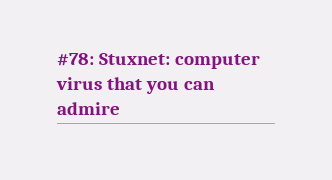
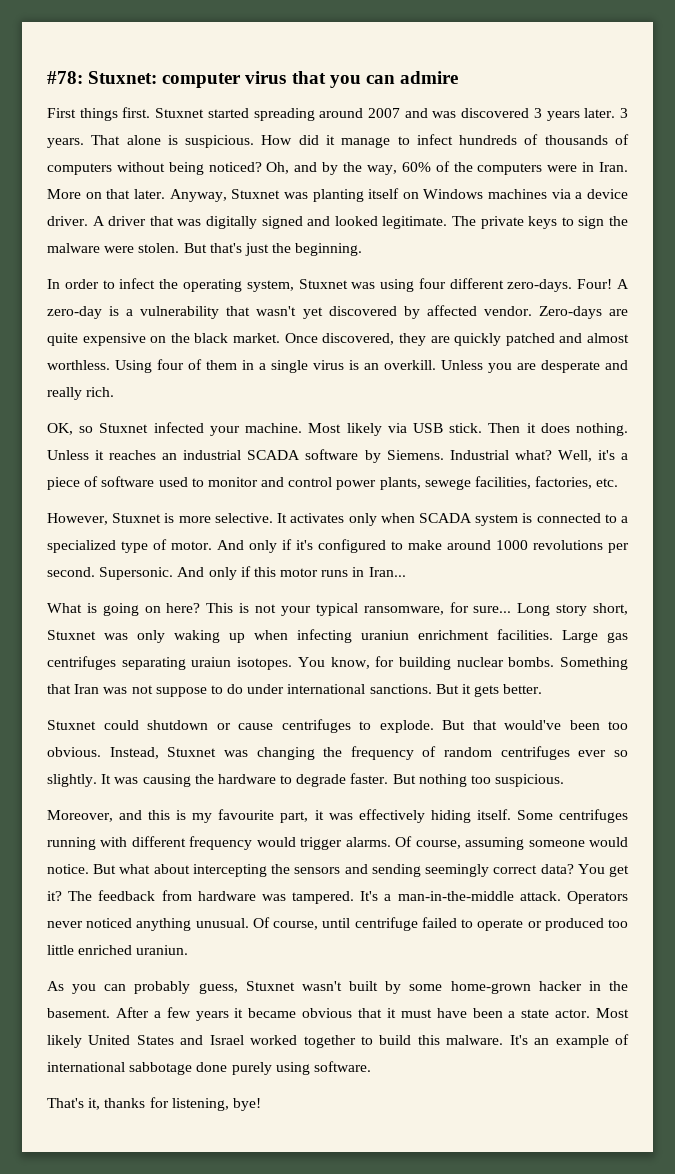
+ First things first. Stuxnet started spreading around 2007 and was discovered 3 years later. 3 years. That alone is suspicious. How did it manage to infect hundreds of thousands of computers without being noticed? Oh, and by the way, 60% of the computers were in Iran. More on that later. Anyway, Stuxnet was planting itself on Windows machines via a device driver. A driver that was digitally signed and looked legitimate. The private keys to sign the malware were stolen. But that's just the beginning.
+ In order to infect the operating system, Stuxnet was using four different zero-days. Four! A zero-day is a vulnerability that wasn't yet discovered by affected vendor. Zero-days are quite expensive on the black market. Once discovered, they are quickly patched and almost worthless. Using four of them in a single virus is an overkill. Unless you are desperate and really rich.
+ OK, so Stuxnet infected your machine. Most likely via USB stick. Then it does nothing. Unless it reaches an industrial SCADA software by Siemens. Industrial what? Well, it's a piece of software used to monitor and control power plants, sewege facilities, factories, etc.
+ However, Stuxnet is more selective. It activates only when SCADA system is connected to a specialized type of motor. And only if it's configured to make around 1000 revolutions per second. Supersonic. And only if this motor runs in Iran...
+ What is going on here? This is not your typical ransomware, for sure... Long story short, Stuxnet was only waking up when infecting uraniun enrichment facilities. Large gas centrifuges separating uraiun isotopes. You know, for building nuclear bombs. Something that Iran was not suppose to do under international sanctions. But it gets better.
+ Stuxnet could shutdown or cause centrifuges to explode. But that would've been too obvious. Instead, Stuxnet was changing the frequency of random centrifuges ever so slightly. It was causing the hardware to degrade faster. But nothing too suspicious.
+ Moreover, and this is my favourite part, it was effectively hiding itself. Some centrifuges running with different frequency would trigger alarms. Of course, assuming someone would notice. But what about intercepting the sensors and sending seemingly correct data? You get it? The feedback from hardware was tampered. It's a man-in-the-middle attack. Operators never noticed anything unusual. Of course, until centrifuge failed to operate or produced too little enriched uraniun.
+ As you can probably guess, Stuxnet wasn't built by some home-grown hacker in the basement. After a few years it became obvious that it must have been a state actor. Most likely United States and Israel worked together to build this malware. It's an example of international sabbotage done purely using software.
+ That's it, thanks for listening, bye!

